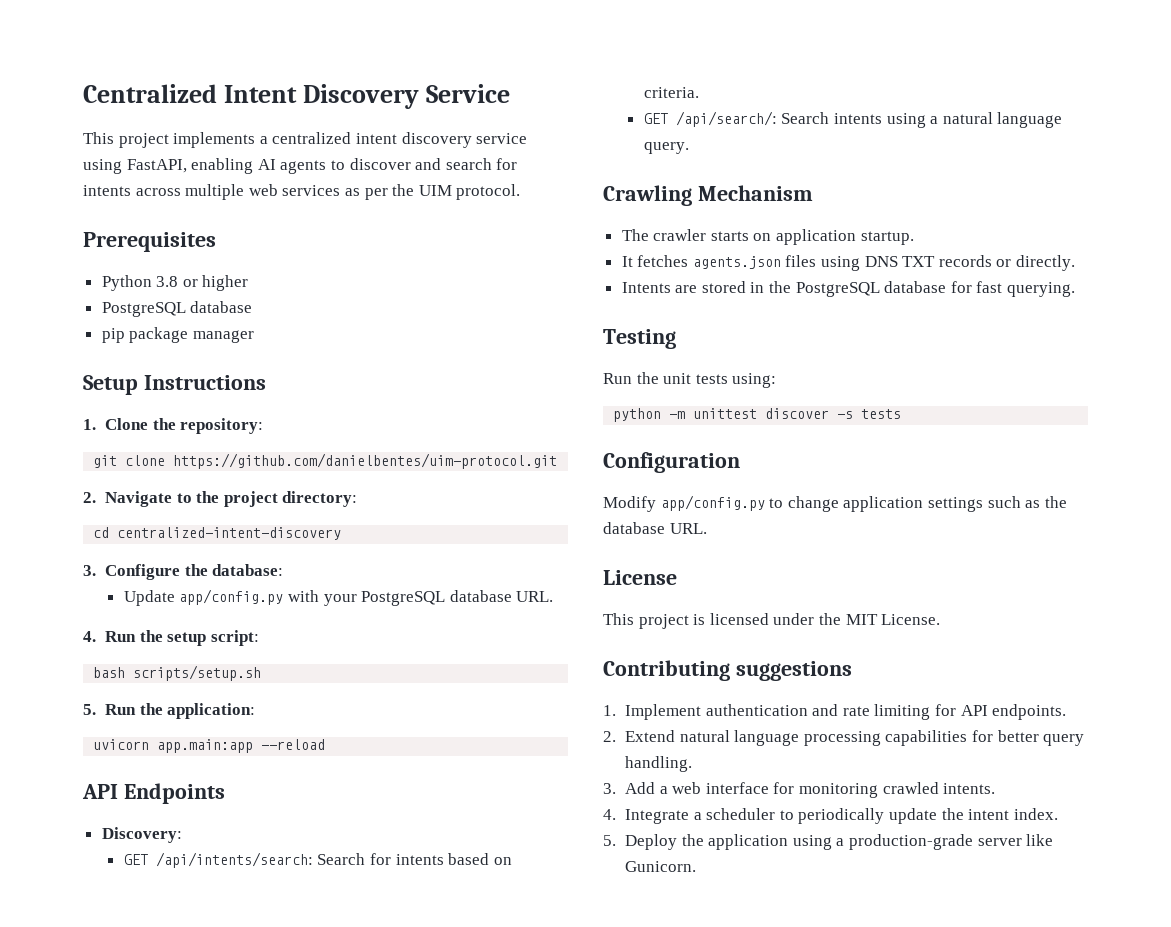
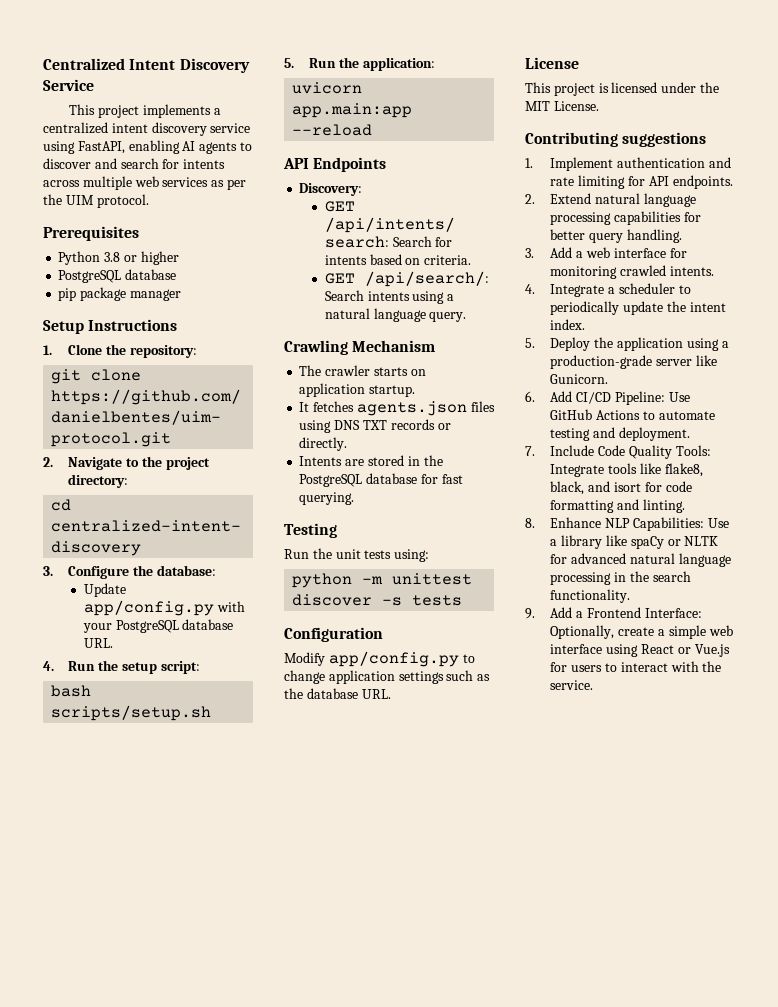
+ 6. Add CI/CD Pipeline: Use GitHub Actions to automate testing and deployment.
+ 7. Include Code Quality Tools: Integrate tools like flake8, black, and isort for code formatting and linting.
+ 8. Enhance NLP Capabilities: Use a library like spaCy or NLTK for advanced natural language processing in the search functionality.
+ 9. Add a Frontend Interface: Optionally, create a simple web interface using React or Vue.js for users to interact with the service.

